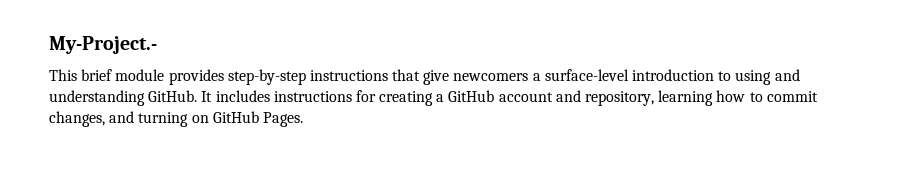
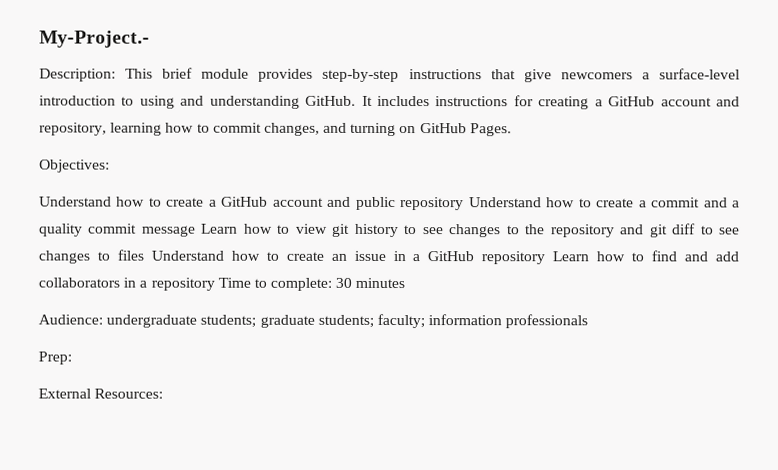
- This brief module provides step-by-step instructions that give newcomers a surface-level introduction to using and understanding GitHub.
+ Description: This brief module provides step-by-step instructions that give newcomers a surface-level introduction to using and understanding GitHub.
+ Objectives:
+ Understand how to create a GitHub account and public repository Understand how to create a commit and a quality commit message Learn how to view git history to see changes to the repository and git diff to see changes to files Understand how to create an issue in a GitHub repository Learn how to find and add collaborators in a repository Time to complete: 30 minutes
+ Audience: undergraduate students; graduate students; faculty; information professionals
+ Prep:
+ External Resources:

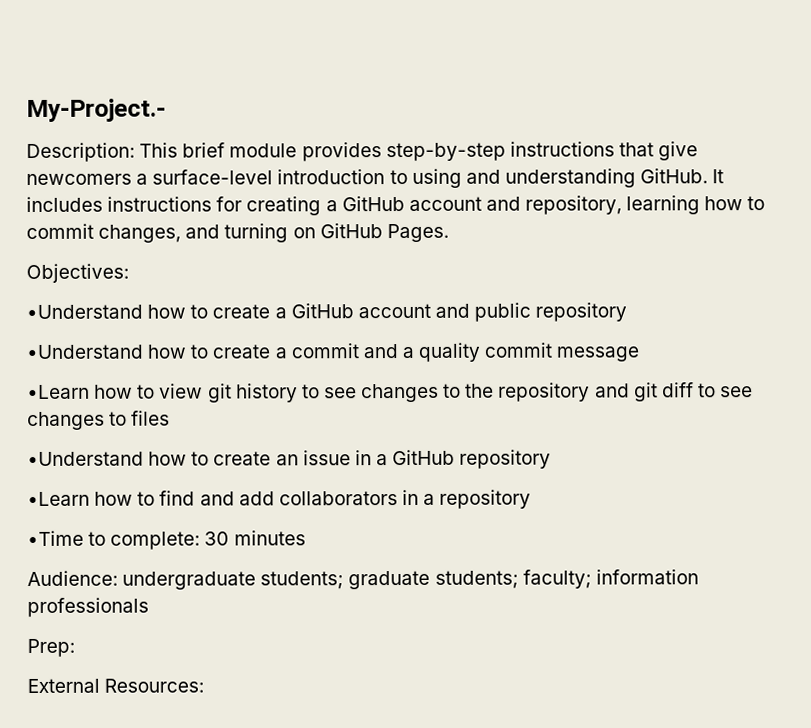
- Understand how to create a GitHub account and public repository Understand how to create a commit and a quality commit message Learn how to view git history to see changes to the repository and git diff to see changes to files Understand how to create an issue in a GitHub repository Learn how to find and add collaborators in a repository Time to complete: 30 minutes
+ •Understand how to create a GitHub account and public repository
+ •Understand how to create a commit and a quality commit message
+ •Learn how to view git history to see changes to the repository and git diff to see changes to files
+ •Understand how to create an issue in a GitHub repository
+ •Learn how to find and add collaborators in a repository
+ •Time to complete: 30 minutes

